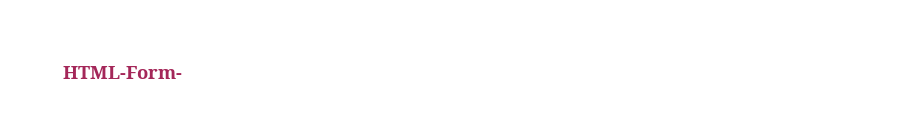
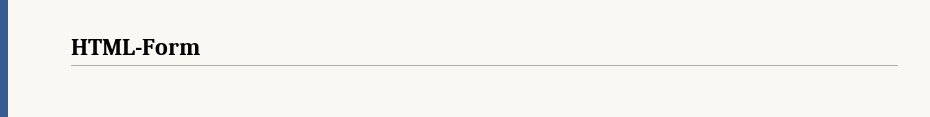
- HTML-Form-
+ HTML-Form

